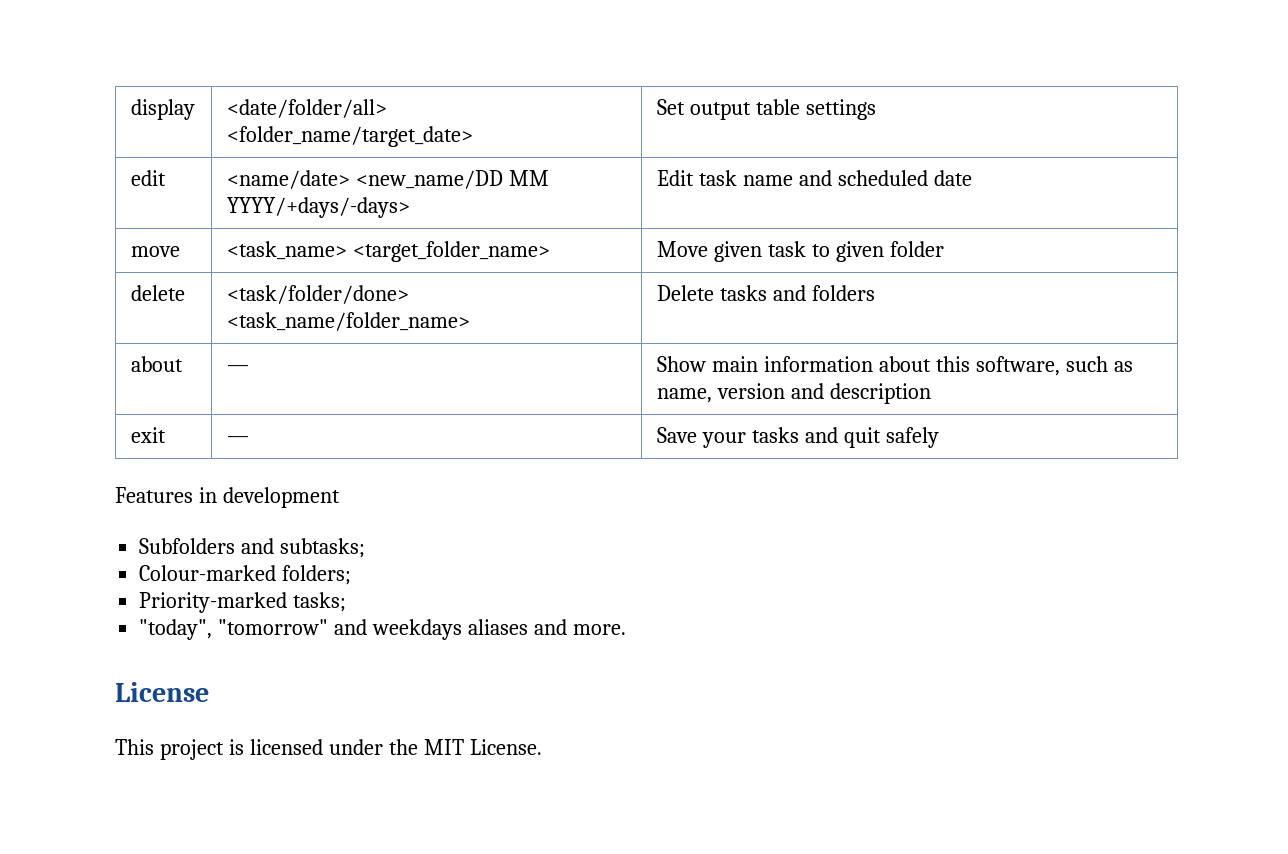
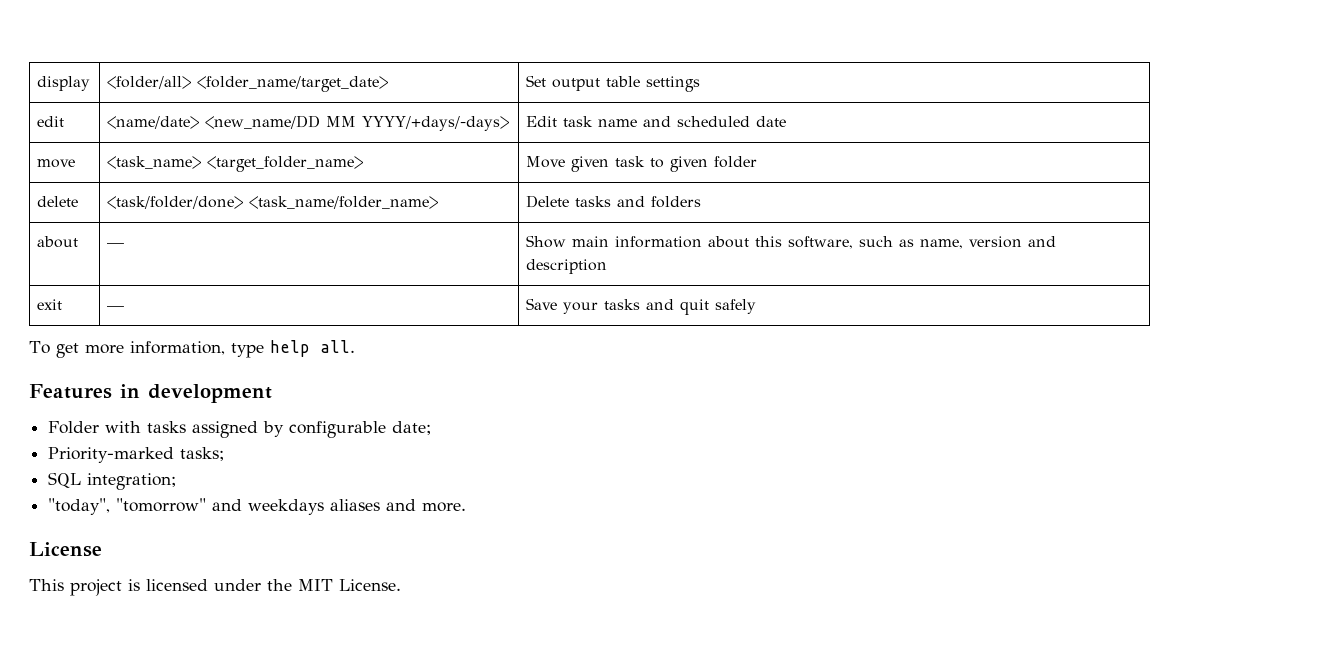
- display | <date/folder/all> <folder_name/target_date> | Set output table settings
+ display | <folder/all> <folder_name/target_date> | Set output table settings
+ To get more information, type help all.
  Features in development
- Subfolders and subtasks;
- Colour-marked folders;
+ Folder with tasks assigned by configurable date;
+ SQL integration;

